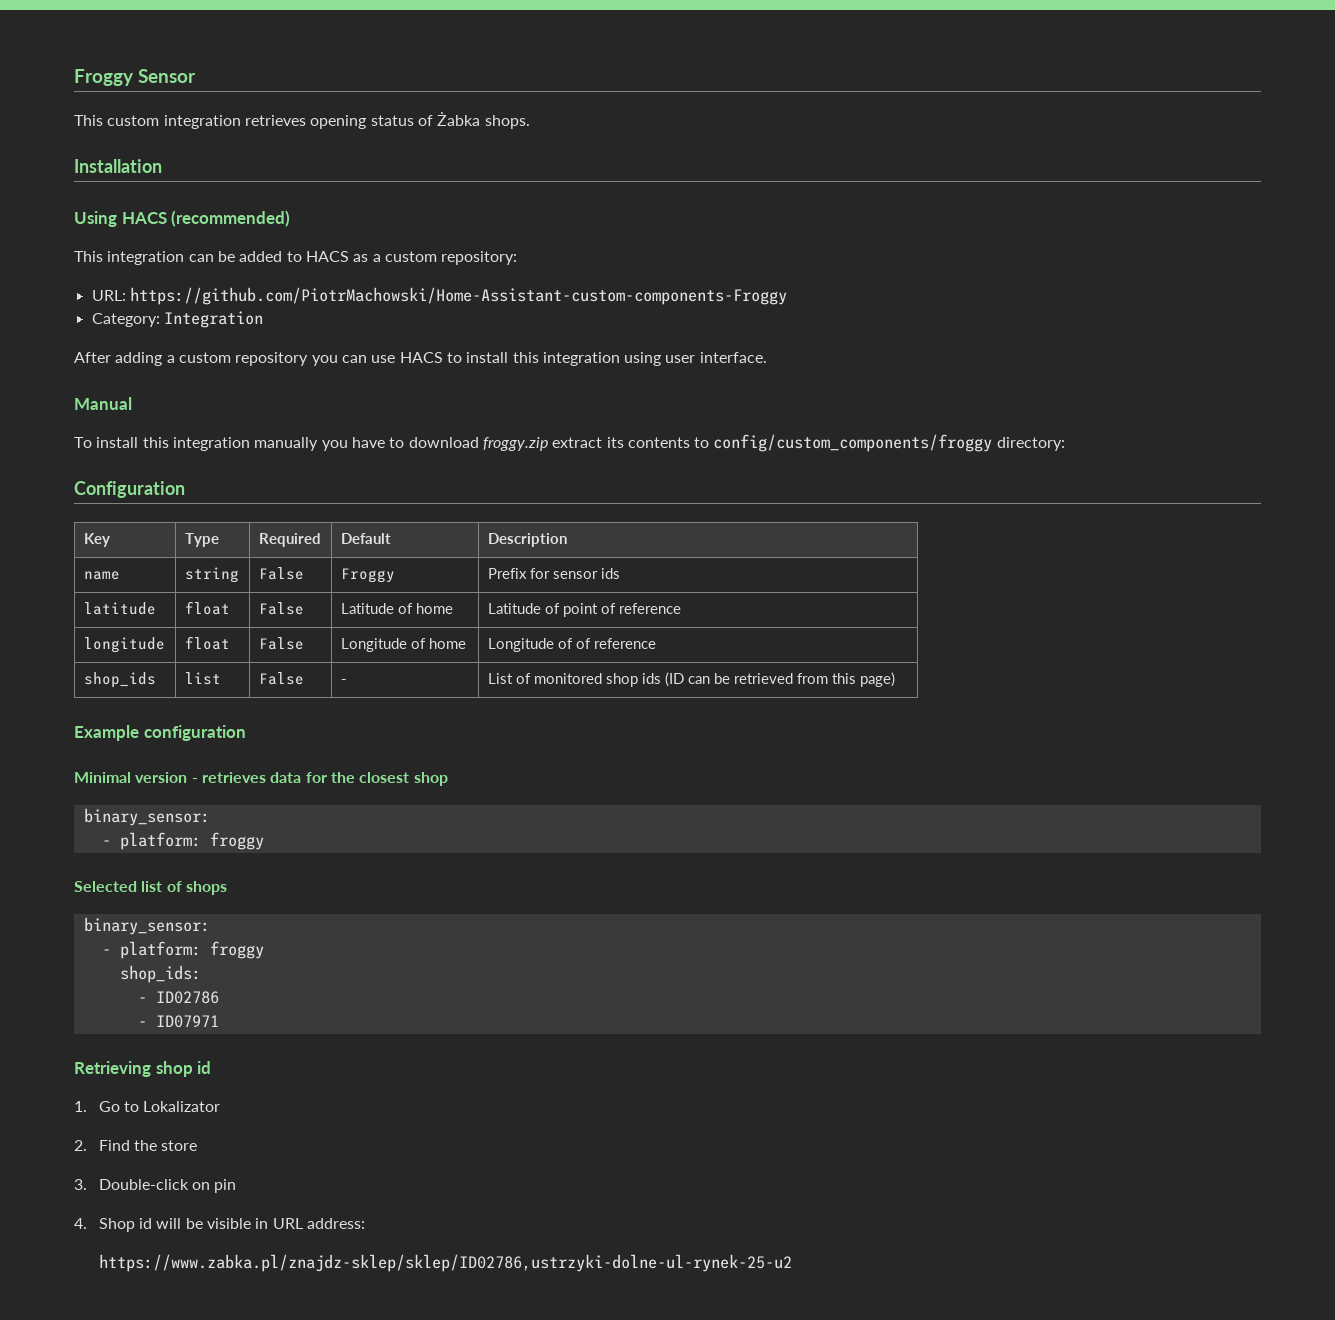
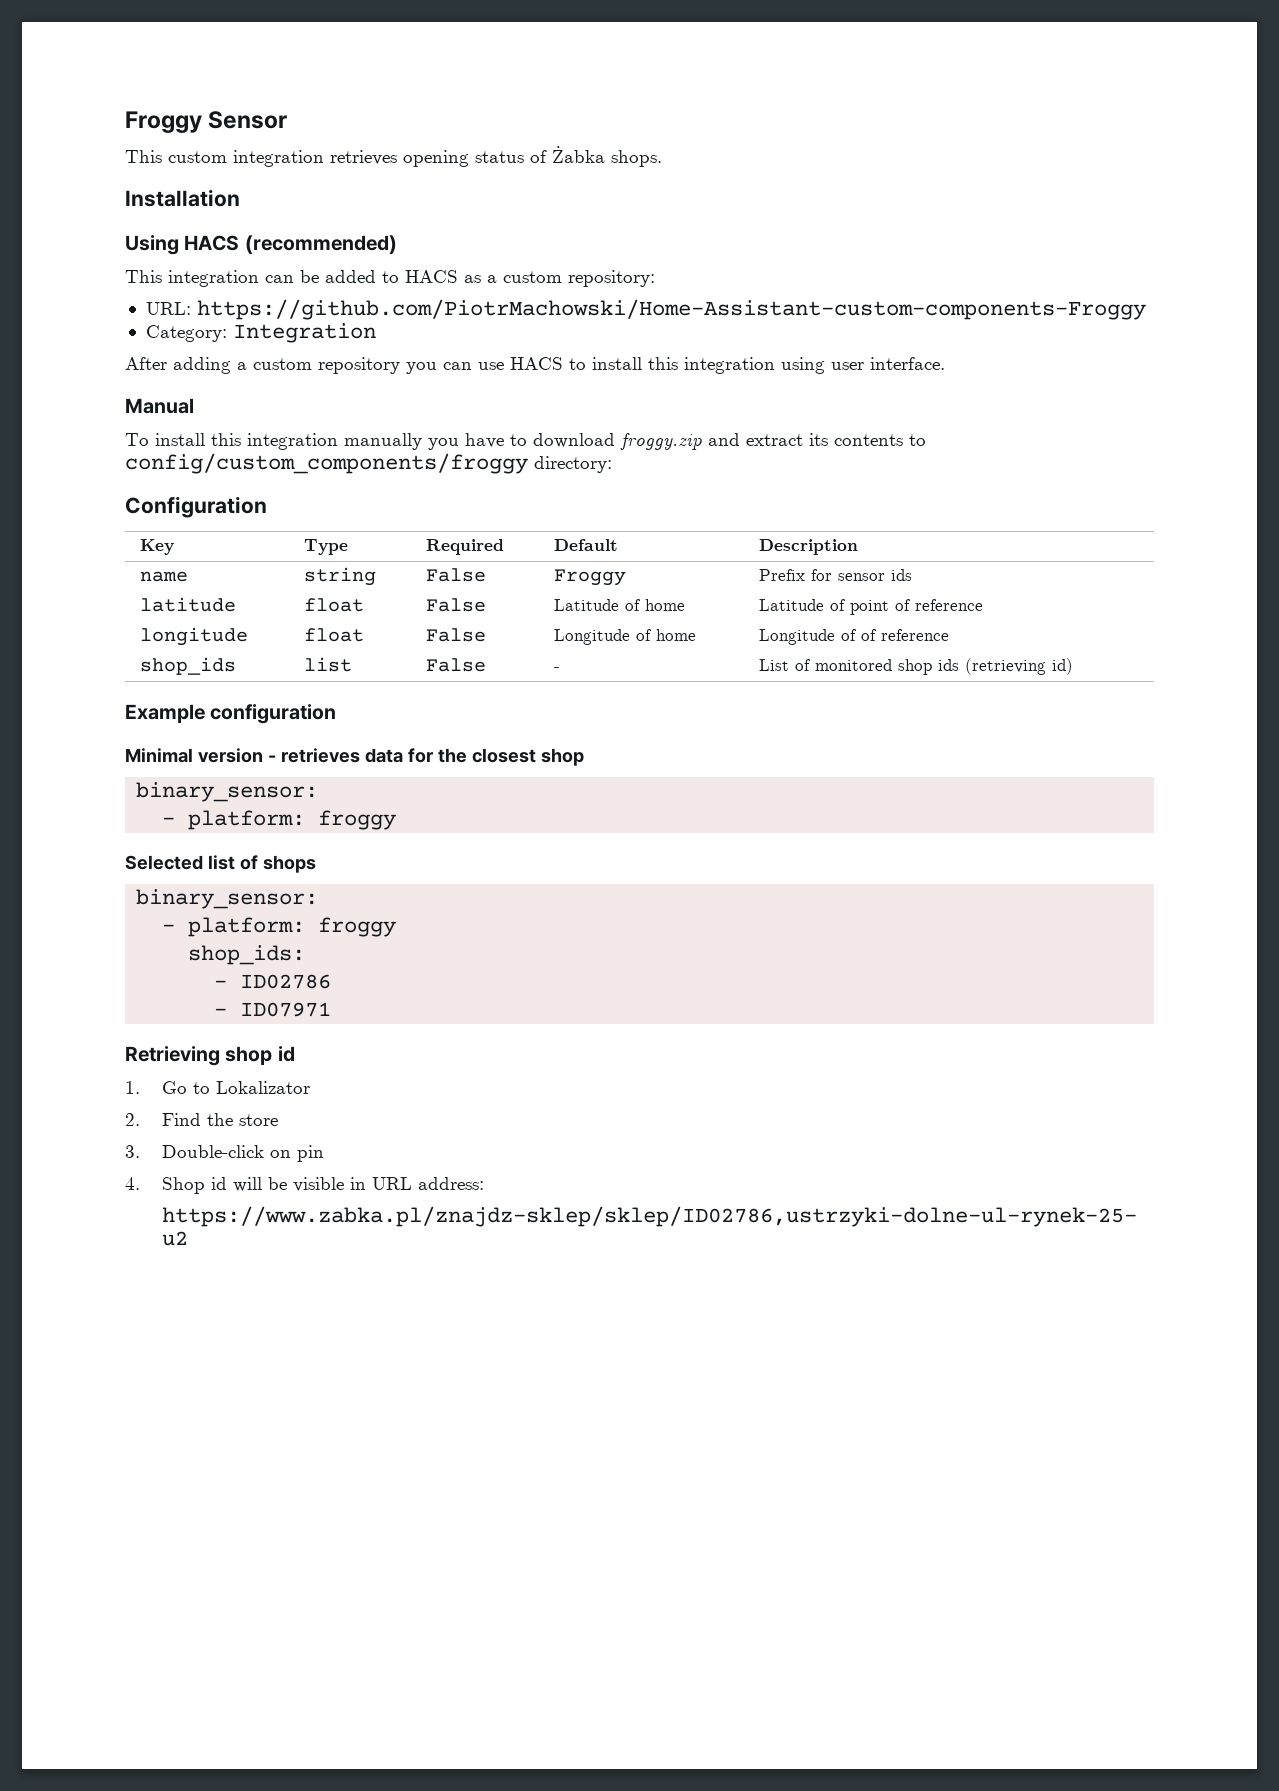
- To install this integration manually you have to download froggy.zip extract its contents to config/custom_components/froggy directory:
+ To install this integration manually you have to download froggy.zip and extract its contents to config/custom_components/froggy directory:
- shop_ids | list | False | - | List of monitored shop ids (ID can be retrieved from this page)
+ shop_ids | list | False | - | List of monitored shop ids (retrieving id)

